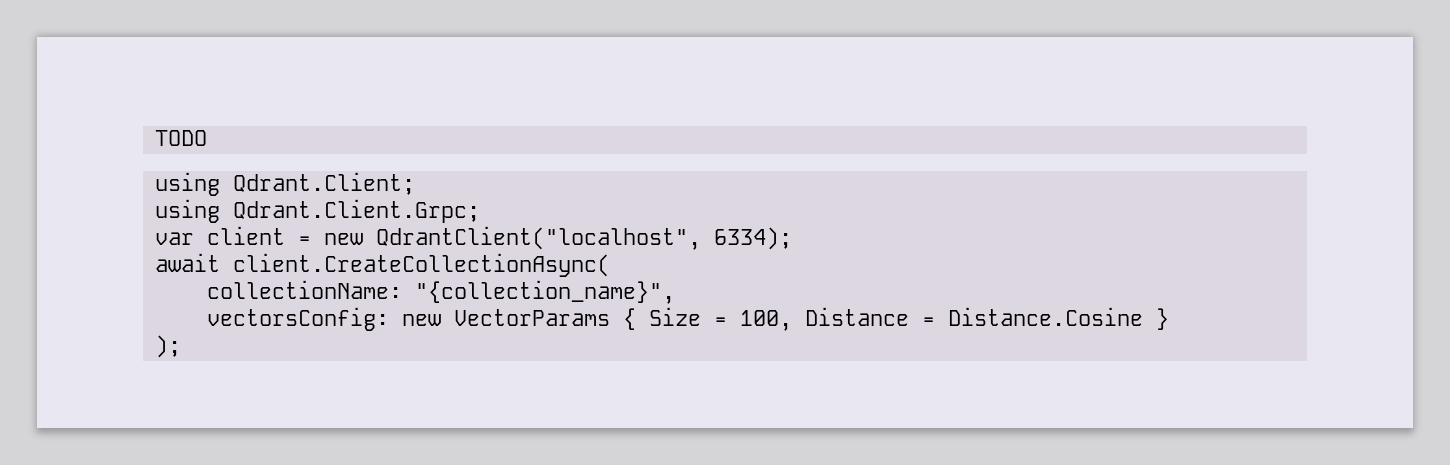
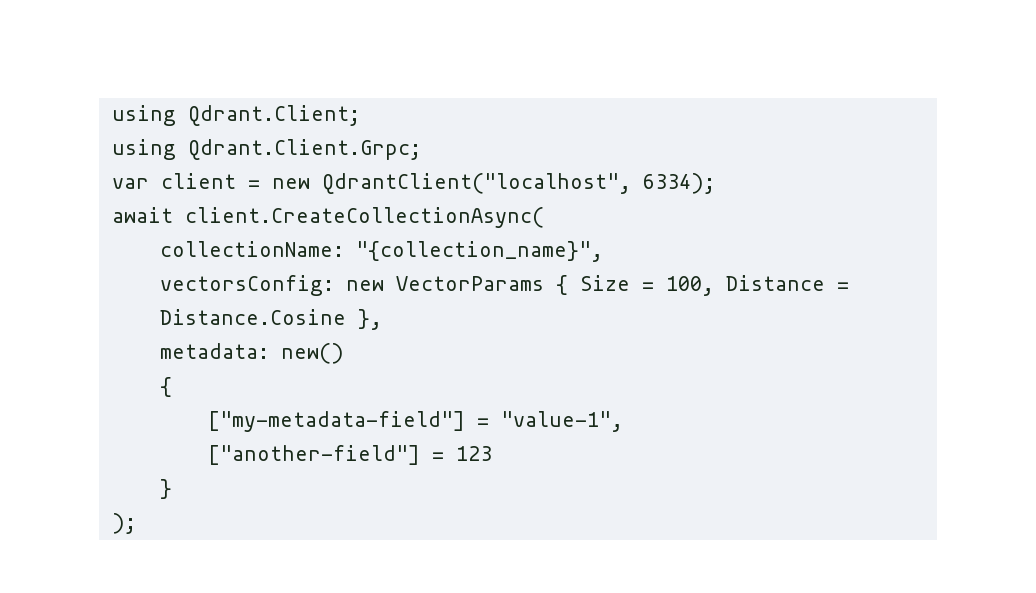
- TODO
- vectorsConfig: new VectorParams { Size = 100, Distance = Distance.Cosine }
+ vectorsConfig: new VectorParams { Size = 100, Distance = Distance.Cosine },
+ metadata: new()
+ {
+ ["my-metadata-field"] = "value-1",
+ ["another-field"] = 123
+ }

